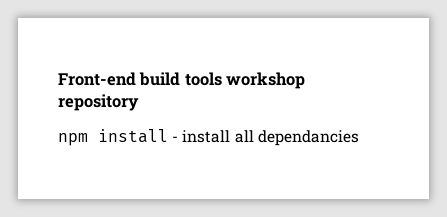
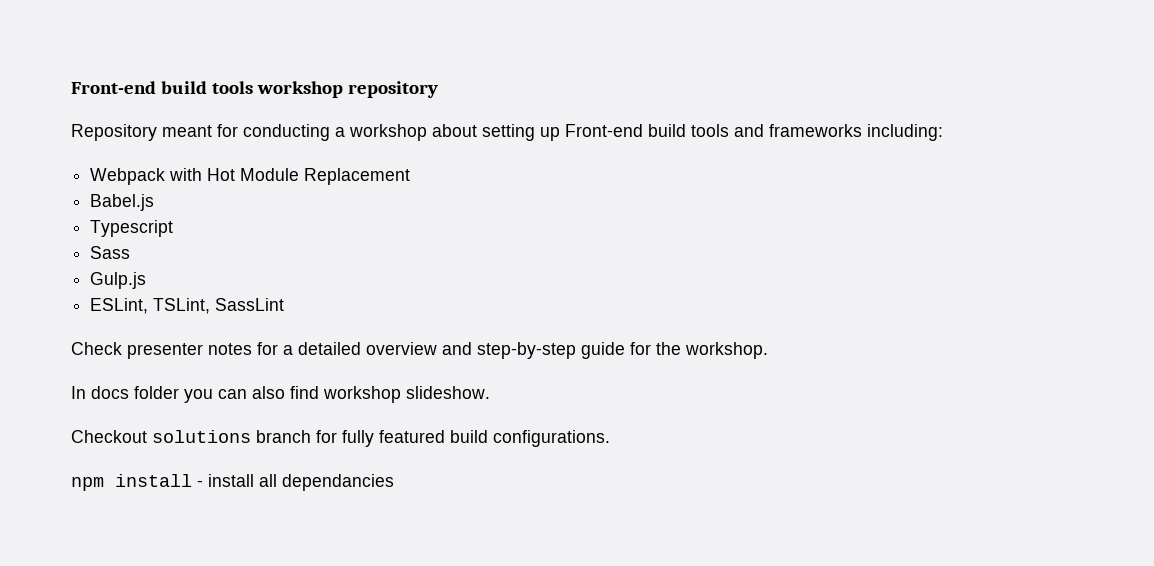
+ Repository meant for conducting a workshop about setting up Front-end build tools and frameworks including:
+ Webpack with Hot Module Replacement
+ Babel.js
+ Typescript
+ Sass
+ Gulp.js
+ ESLint, TSLint, SassLint
+ Check presenter notes for a detailed overview and step-by-step guide for the workshop.
+ In docs folder you can also find workshop slideshow.
+ Checkout solutions branch for fully featured build configurations.

